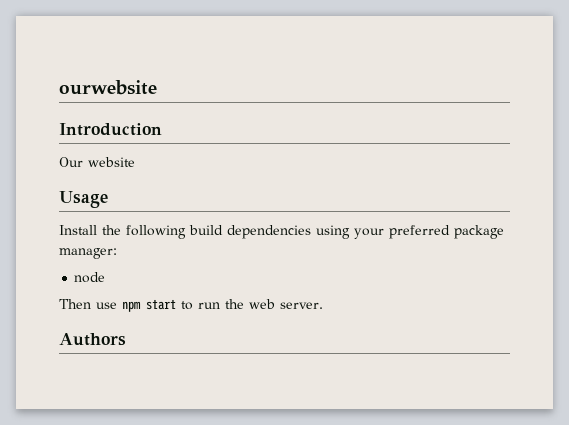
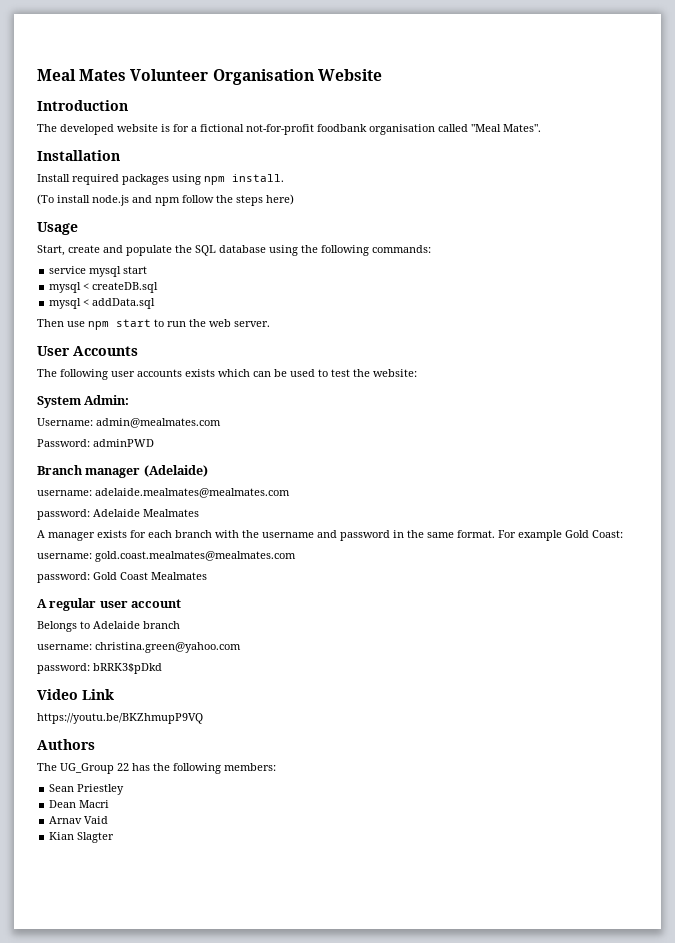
- ourwebsite
+ Meal Mates Volunteer Organisation Website
- Our website
+ The developed website is for a fictional not-for-profit foodbank organisation called "Meal Mates".
+ Installation
+ Install required packages using npm install.
+ (To install node.js and npm follow the steps here)
  Usage
- Install the following build dependencies using your preferred package manager:
- node
+ Start, create and populate the SQL database using the following commands:
+ service mysql start
+ mysql < createDB.sql
+ mysql < addData.sql
+ User Accounts
+ The following user accounts exists which can be used to test the website:
+ System Admin:
+ Username: admin@mealmates.com
+ Password: adminPWD
+ Branch manager (Adelaide)
+ username: adelaide.mealmates@mealmates.com
+ password: Adelaide Mealmates
+ A manager exists for each branch with the username and password in the same format. For example Gold Coast:
+ username: gold.coast.mealmates@mealmates.com
+ password: Gold Coast Mealmates
+ A regular user account
+ Belongs to Adelaide branch
+ username: christina.green@yahoo.com
+ password: bRRK3$pDkd
+ Video Link
+ https://youtu.be/BKZhmupP9VQ
  Authors
+ The UG_Group 22 has the following members:
+ Sean Priestley
+ Dean Macri
+ Arnav Vaid
+ Kian Slagter

